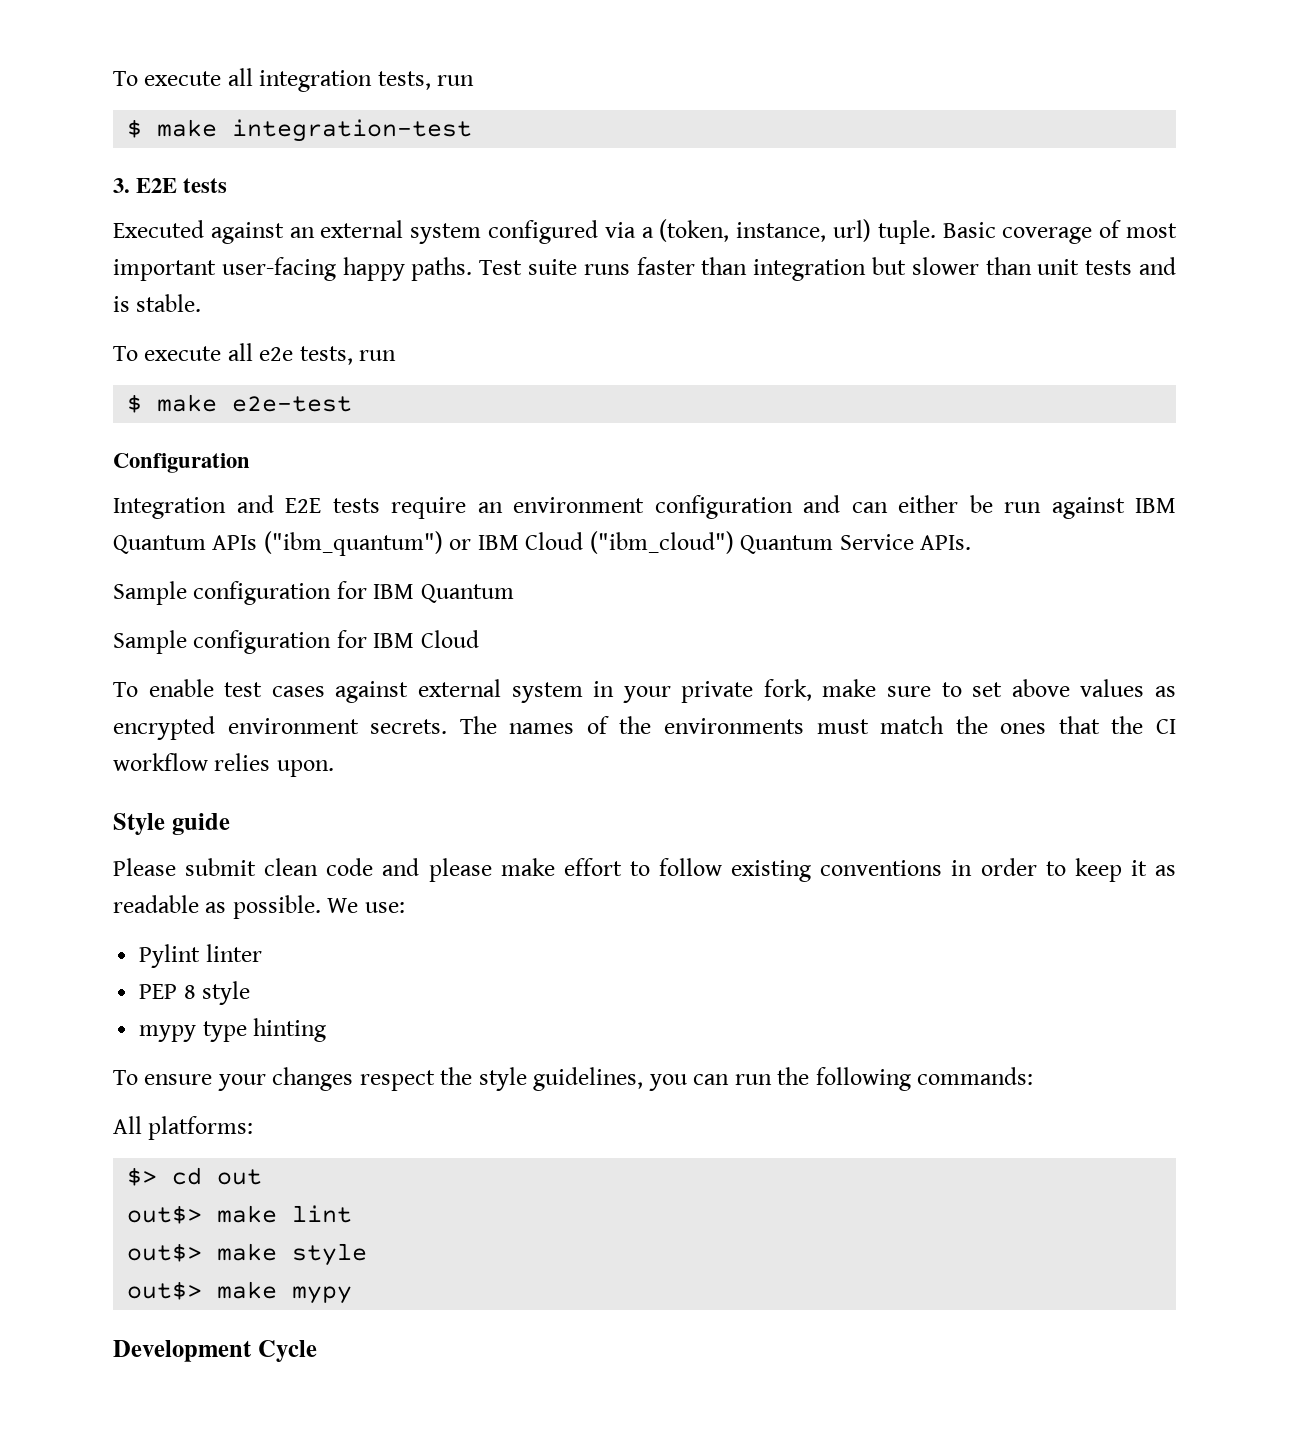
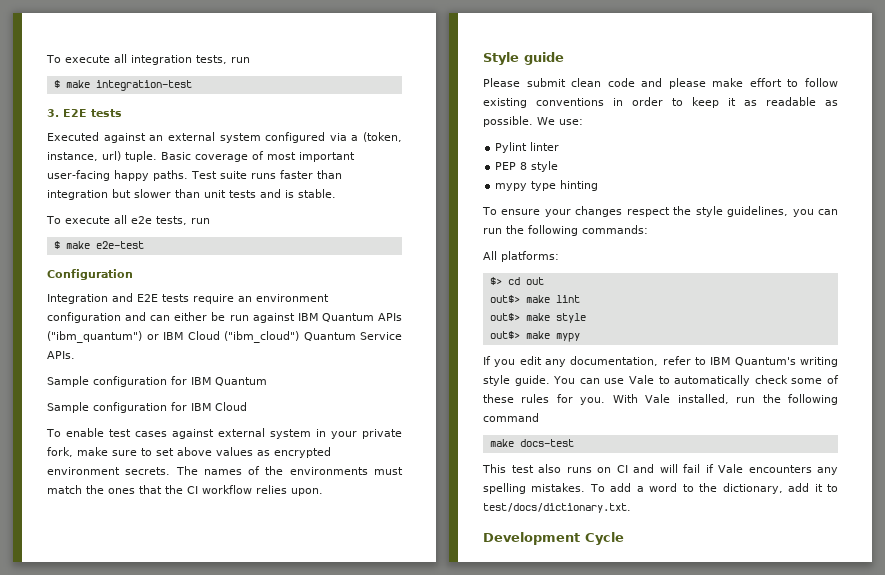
+ If you edit any documentation, refer to IBM Quantum's writing style guide. You can use Vale to automatically check some of these rules for you. With Vale installed, run the following command
+ make docs-test
+ This test also runs on CI and will fail if Vale encounters any spelling mistakes. To add a word to the dictionary, add it to test/docs/dictionary.txt.

